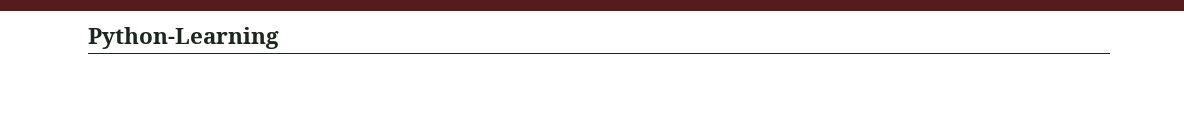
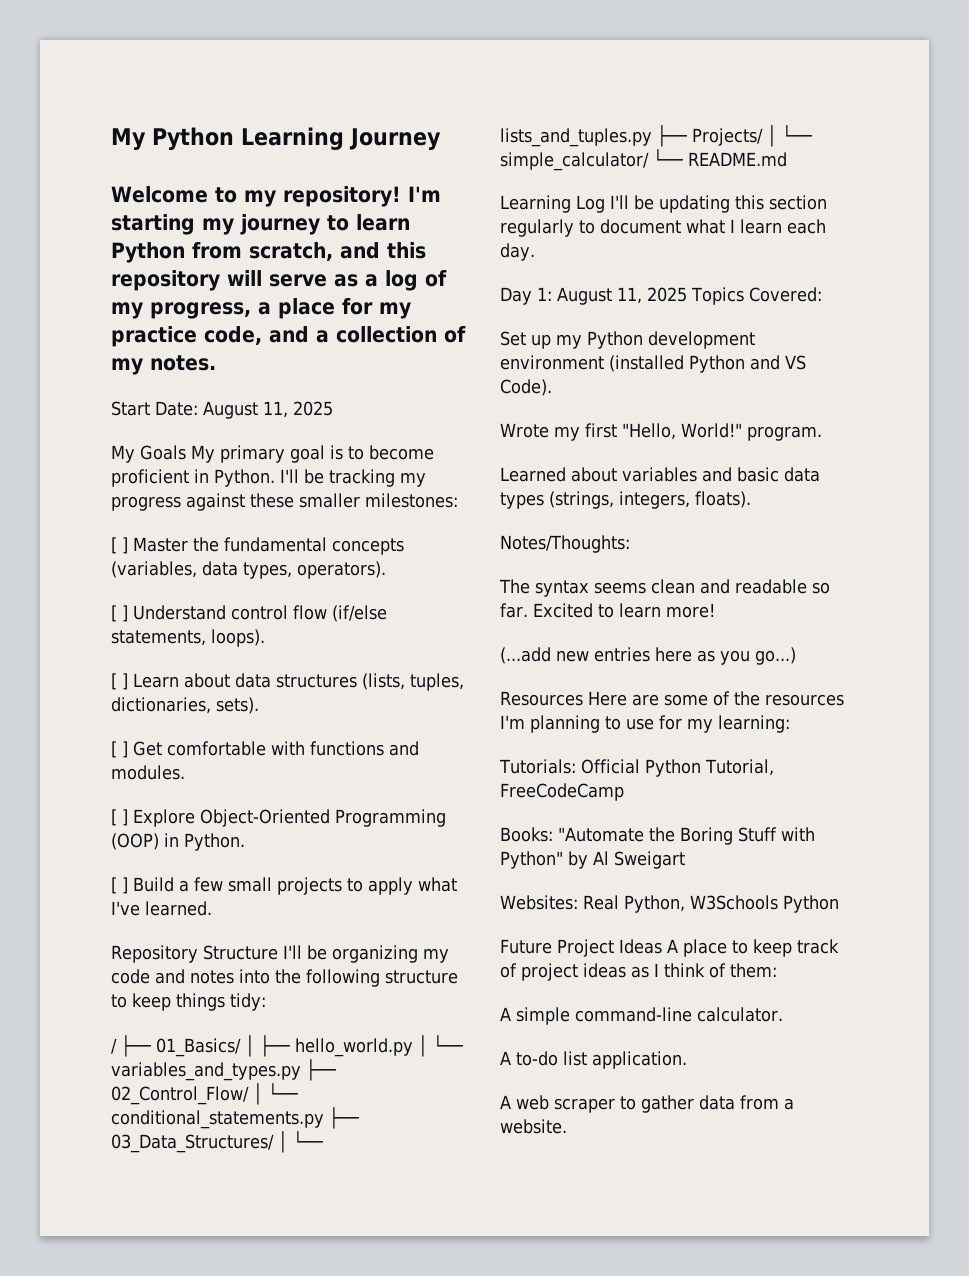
- Python-Learning
+ My Python Learning Journey
+ Welcome to my repository! I'm starting my journey to learn Python from scratch, and this repository will serve as a log of my progress, a place for my practice code, and a collection of my notes.
+ Start Date: August 11, 2025
+ My Goals My primary goal is to become proficient in Python. I'll be tracking my progress against these smaller milestones:
+ [ ] Master the fundamental concepts (variables, data types, operators).
+ [ ] Understand control flow (if/else statements, loops).
+ [ ] Learn about data structures (lists, tuples, dictionaries, sets).
+ [ ] Get comfortable with functions and modules.
+ [ ] Explore Object-Oriented Programming (OOP) in Python.
+ [ ] Build a few small projects to apply what I've learned.
+ Repository Structure I'll be organizing my code and notes into the following structure to keep things tidy:
+ / ├── 01_Basics/ │ ├── hello_world.py │ └── variables_and_types.py ├── 02_Control_Flow/ │ └── conditional_statements.py ├── 03_Data_Structures/ │ └── lists_and_tuples.py ├── Projects/ │ └── simple_calculator/ └── README.md
+ Learning Log I'll be updating this section regularly to document what I learn each day.
+ Day 1: August 11, 2025 Topics Covered:
+ Set up my Python development environment (installed Python and VS Code).
+ Wrote my first "Hello, World!" program.
+ Learned about variables and basic data types (strings, integers, floats).
+ Notes/Thoughts:
+ The syntax seems clean and readable so far. Excited to learn more!
+ (...add new entries here as you go...)
+ Resources Here are some of the resources I'm planning to use for my learning:
+ Tutorials: Official Python Tutorial, FreeCodeCamp
+ Books: "Automate the Boring Stuff with Python" by Al Sweigart
+ Websites: Real Python, W3Schools Python
+ Future Project Ideas A place to keep track of project ideas as I think of them:
+ A simple command-line calculator.
+ A to-do list application.
+ A web scraper to gather data from a website.

